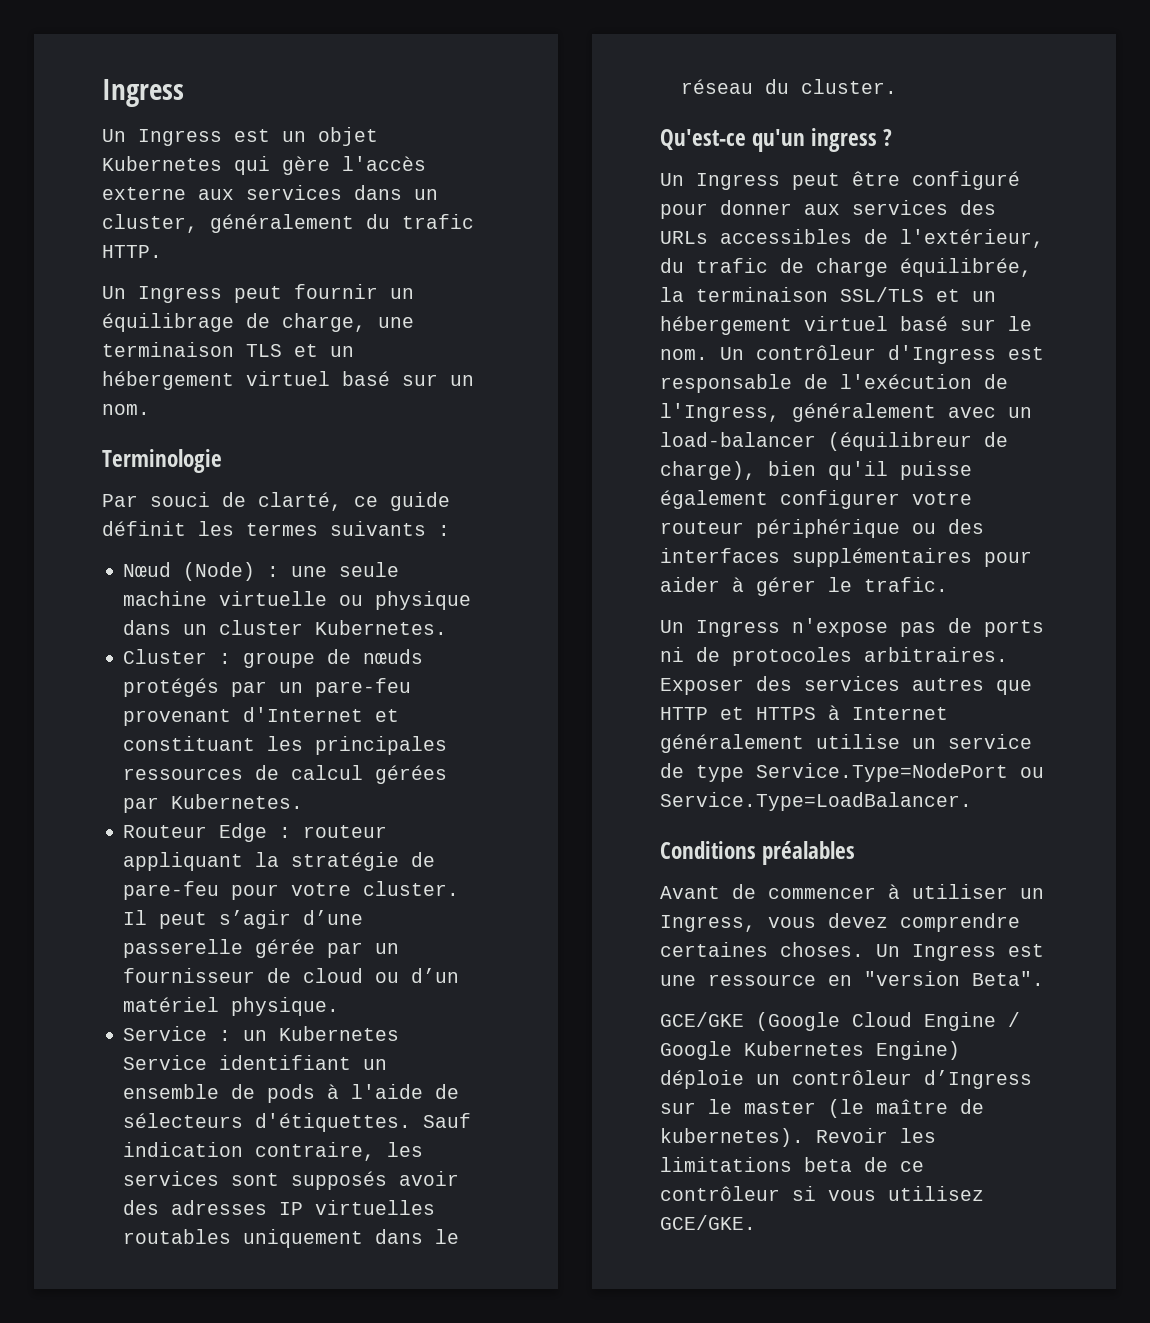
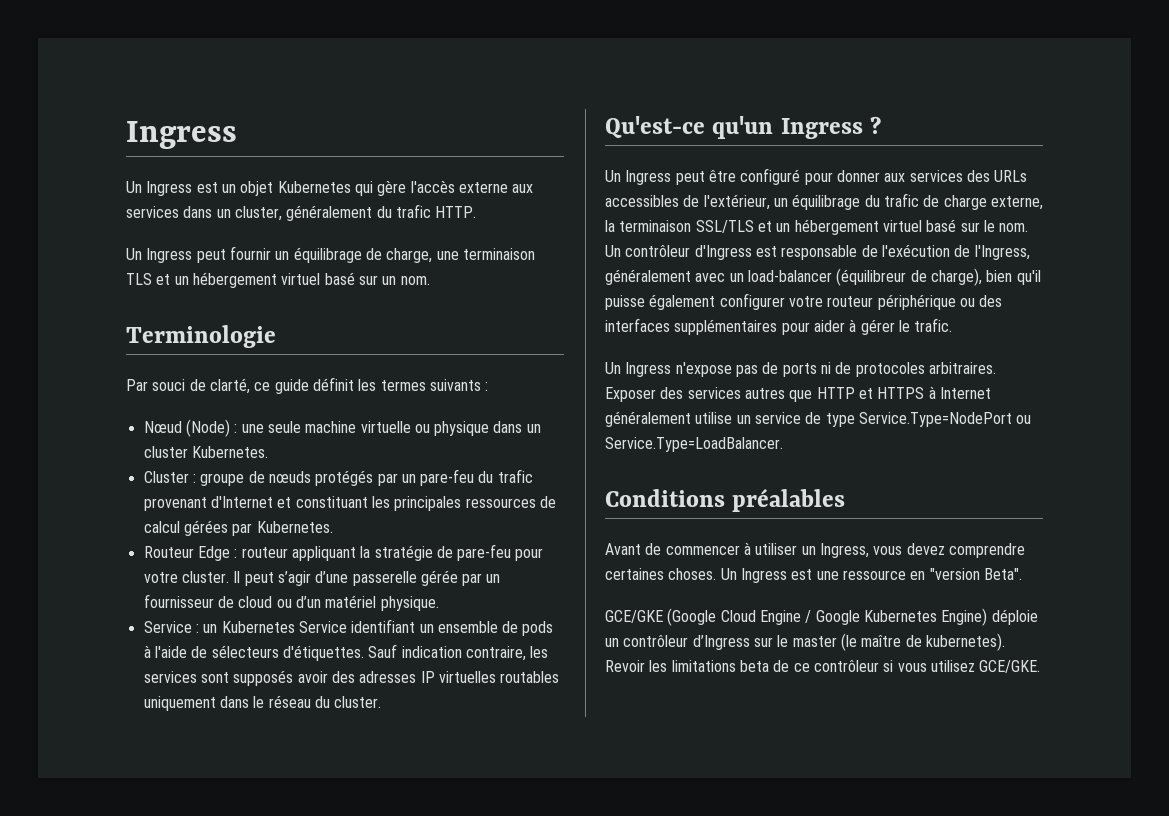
- Cluster : groupe de nœuds protégés par un pare-feu provenant d'Internet et constituant les principales ressources de calcul gérées par Kubernetes.
+ Cluster : groupe de nœuds protégés par un pare-feu du trafic provenant d'Internet et constituant les principales ressources de calcul gérées par Kubernetes.
- Qu'est-ce qu'un ingress ?
+ Qu'est-ce qu'un Ingress ?
- Un Ingress peut être configuré pour donner aux services des URLs accessibles de l'extérieur, du trafic de charge équilibrée, la terminaison SSL/TLS et un hébergement virtuel basé sur le nom.
+ Un Ingress peut être configuré pour donner aux services des URLs accessibles de l'extérieur, un équilibrage du trafic de charge externe, la terminaison SSL/TLS et un hébergement virtuel basé sur le nom.

